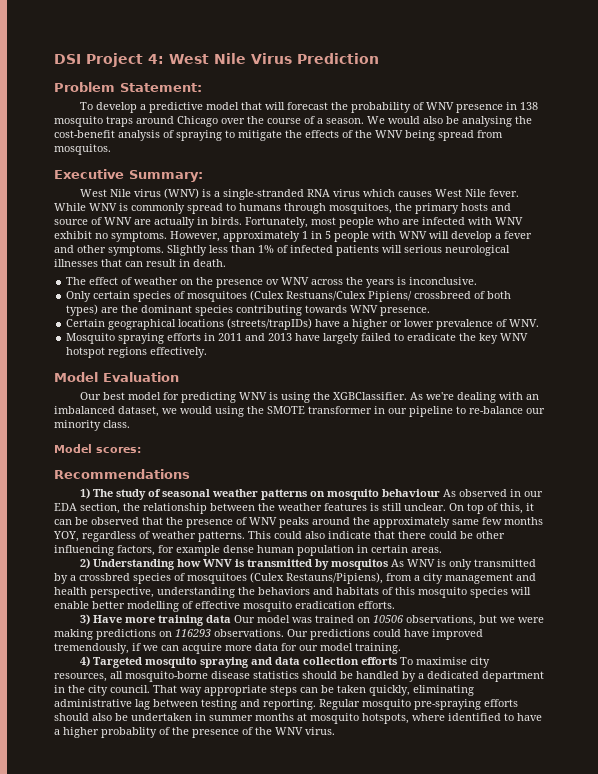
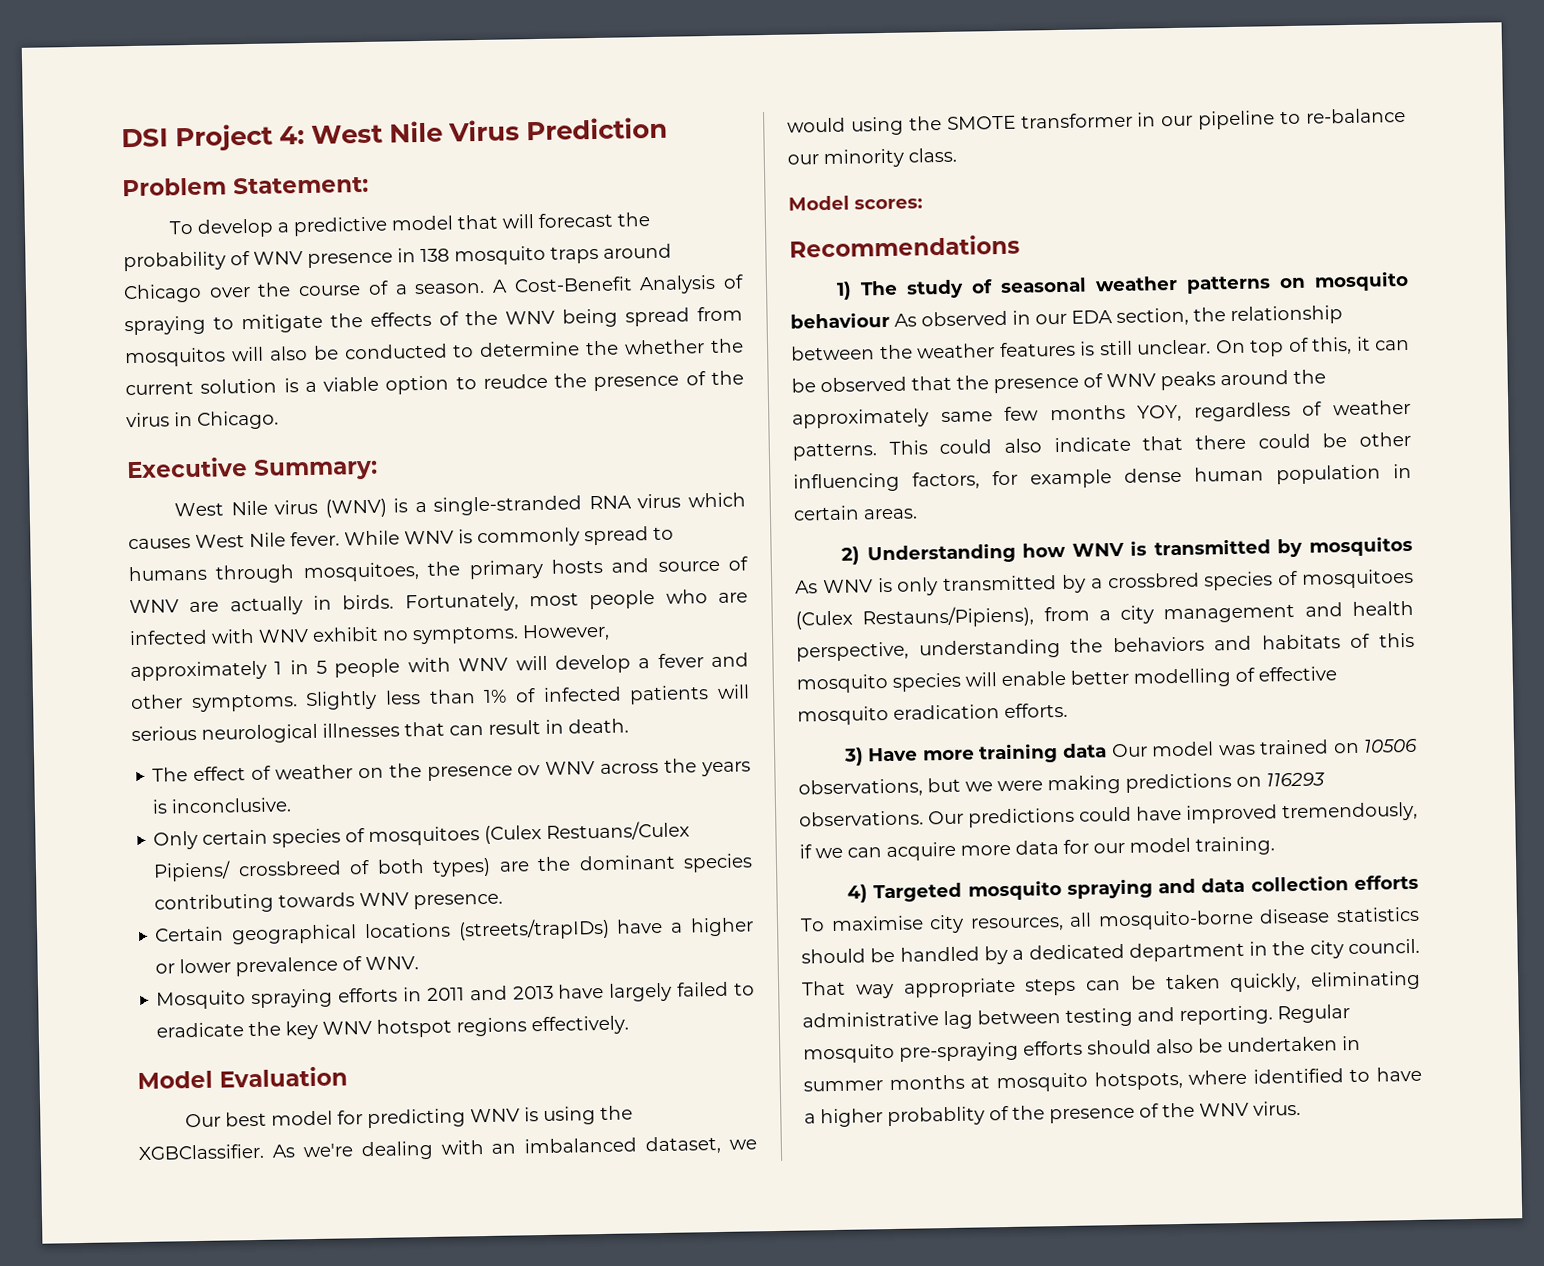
- We would also be analysing the cost-benefit analysis of spraying to mitigate the effects of the WNV being spread from mosquitos.
+ A Cost-Benefit Analysis of spraying to mitigate the effects of the WNV being spread from mosquitos will also be conducted to determine the whether the current solution is a viable option to reudce the presence of the virus in Chicago.

